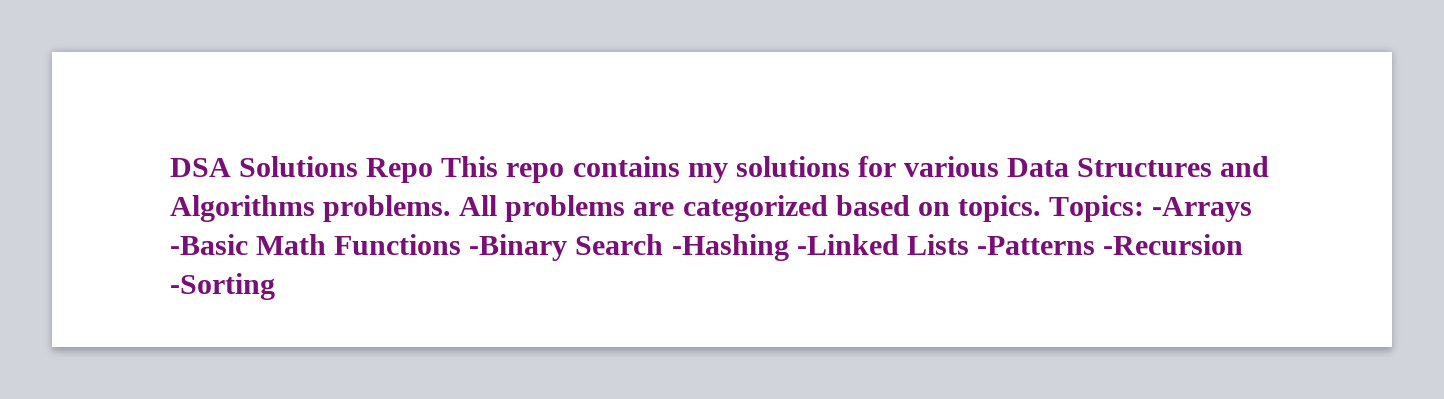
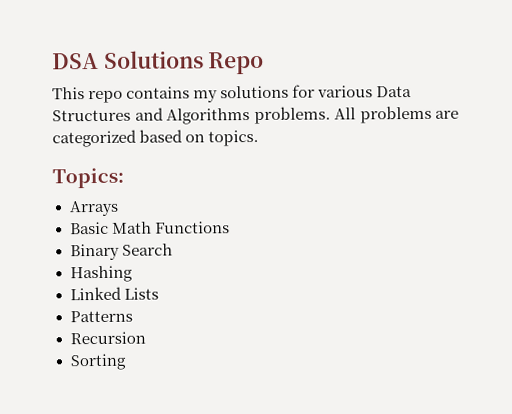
- DSA Solutions Repo This repo contains my solutions for various Data Structures and Algorithms problems.
+ DSA Solutions Repo
+ This repo contains my solutions for various Data Structures and Algorithms problems.
- All problems are categorized based on topics. Topics: -Arrays -Basic Math Functions -Binary Search -Hashing -Linked Lists -Patterns -Recursion -Sorting
+ All problems are categorized based on topics.
+ Topics:
+ Arrays
+ Basic Math Functions
+ Binary Search
+ Hashing
+ Linked Lists
+ Patterns
+ Recursion
+ Sorting

